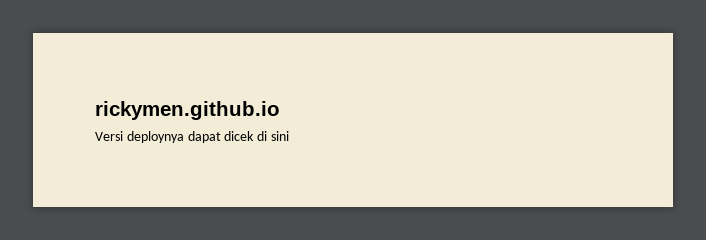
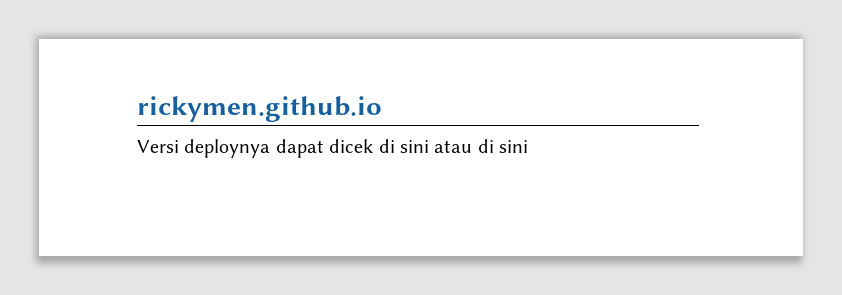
- Versi deploynya dapat dicek di sini
+ Versi deploynya dapat dicek di sini atau di sini

